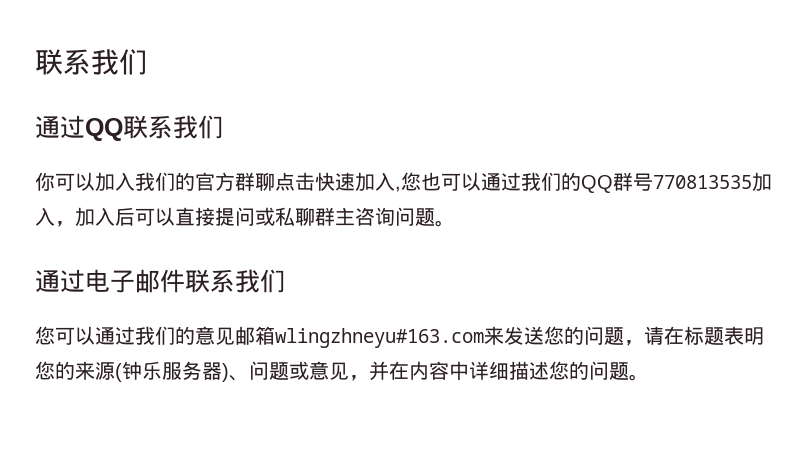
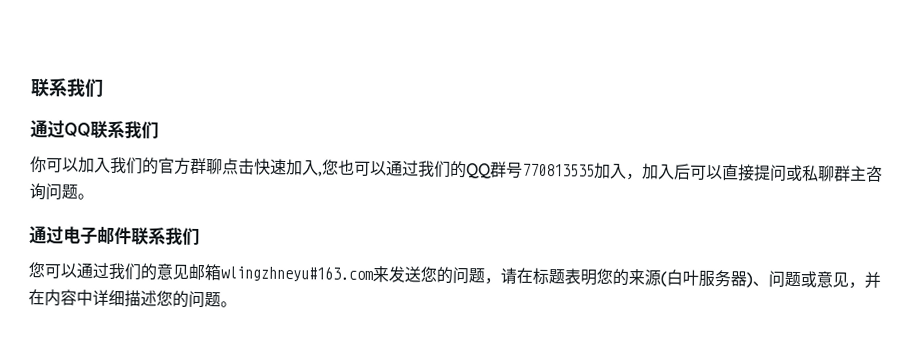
- 您可以通过我们的意见邮箱wlingzhneyu#163.com来发送您的问题，请在标题表明您的来源(钟乐服务器)、问题或意见，并在内容中详细描述您的问题。
+ 您可以通过我们的意见邮箱wlingzhneyu#163.com来发送您的问题，请在标题表明您的来源(白叶服务器)、问题或意见，并在内容中详细描述您的问题。

